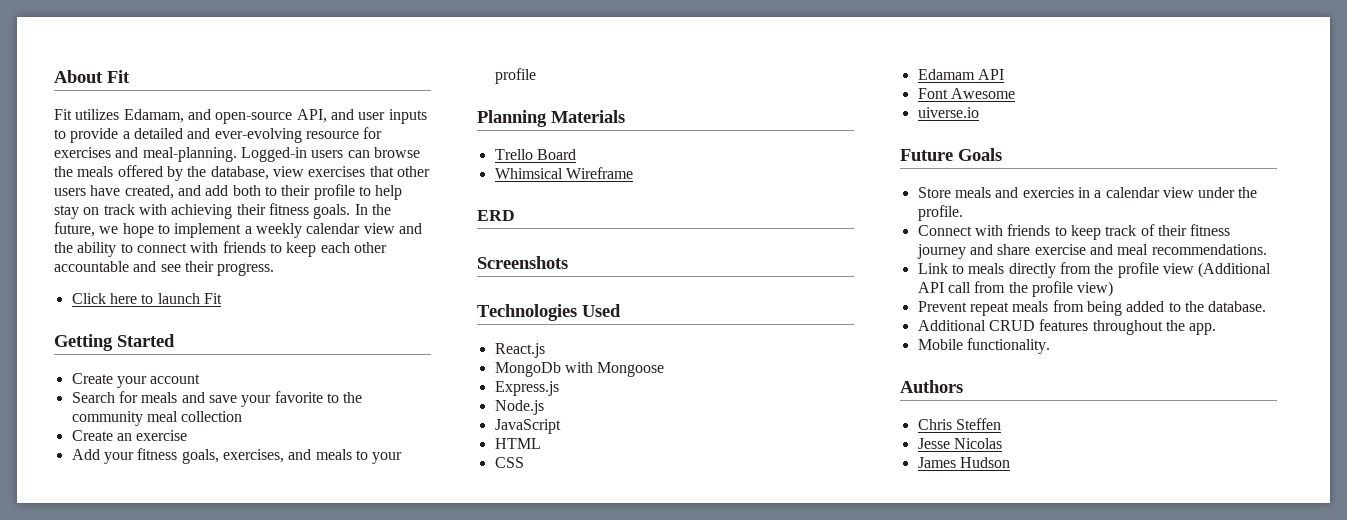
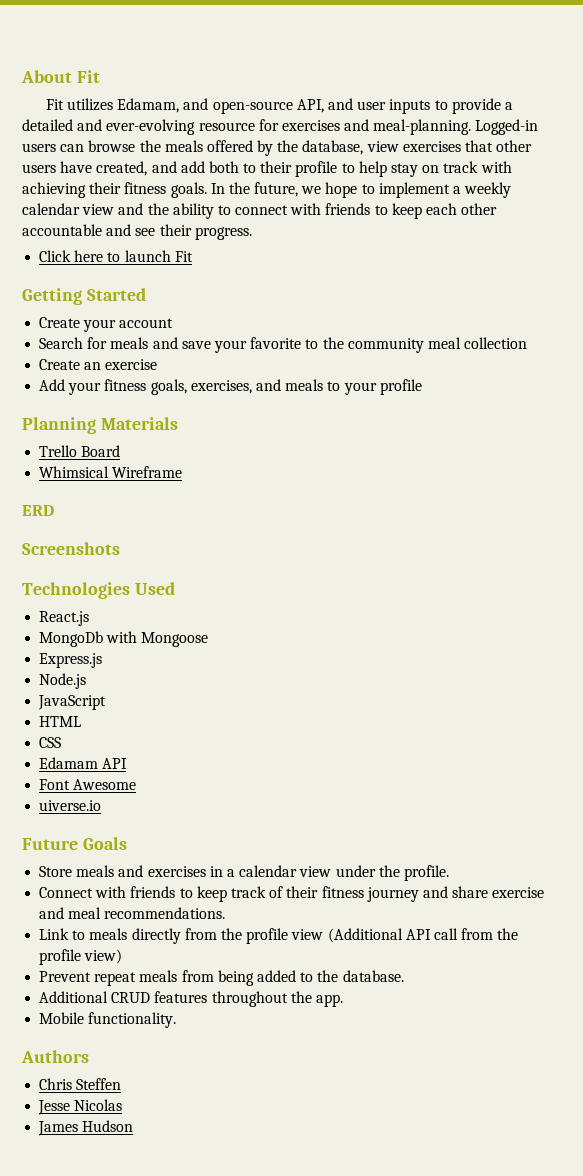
- Store meals and exercies in a calendar view under the profile.
+ Store meals and exercises in a calendar view under the profile.

